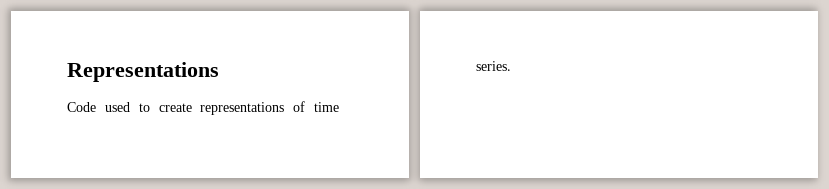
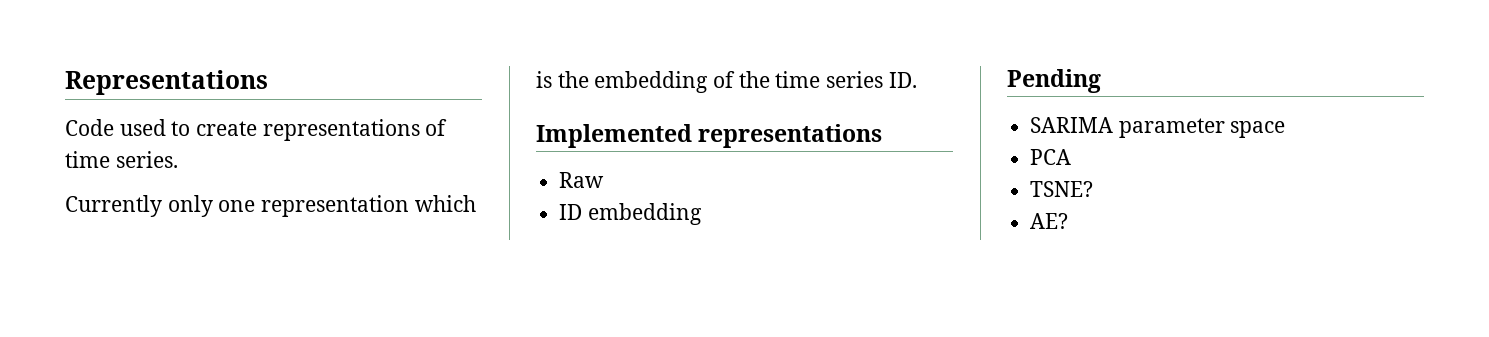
+ Currently only one representation which is the embedding of the time series ID.
+ Implemented representations
+ Raw
+ ID embedding
+ Pending
+ SARIMA parameter space
+ PCA
+ TSNE?
+ AE?

